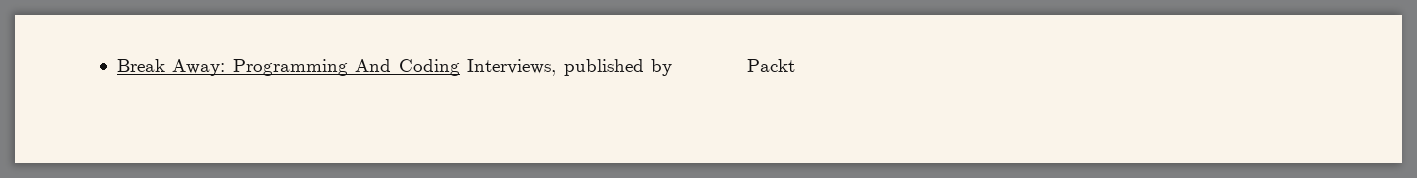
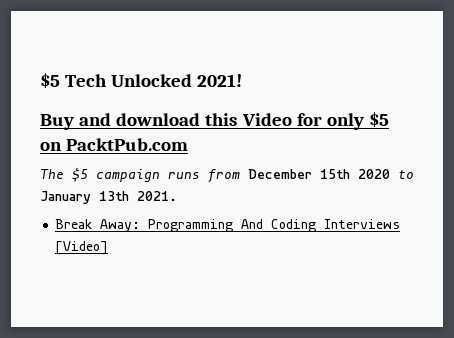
+ $5 Tech Unlocked 2021!
+ Buy and download this Video for only $5 on PacktPub.com
+ The $5 campaign runs from December 15th 2020 to January 13th 2021.
- Break Away: Programming And Coding Interviews, published by Packt
+ Break Away: Programming And Coding Interviews [Video]

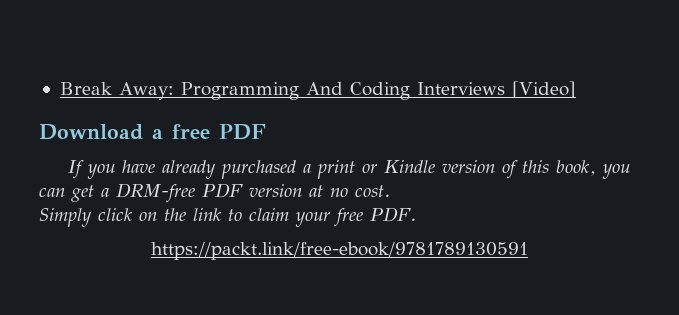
- $5 Tech Unlocked 2021!
- Buy and download this Video for only $5 on PacktPub.com
- The $5 campaign runs from December 15th 2020 to January 13th 2021.
+ Download a free PDF
+ If you have already purchased a print or Kindle version of this book, you can get a DRM-free PDF version at no cost.
+ Simply click on the link to claim your free PDF.
+ https://packt.link/free-ebook/9781789130591

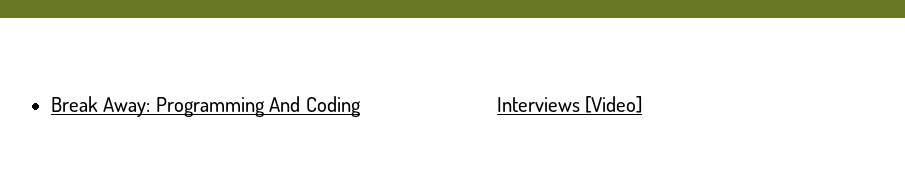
- Download a free PDF
- If you have already purchased a print or Kindle version of this book, you can get a DRM-free PDF version at no cost.
- Simply click on the link to claim your free PDF.
- https://packt.link/free-ebook/9781789130591

